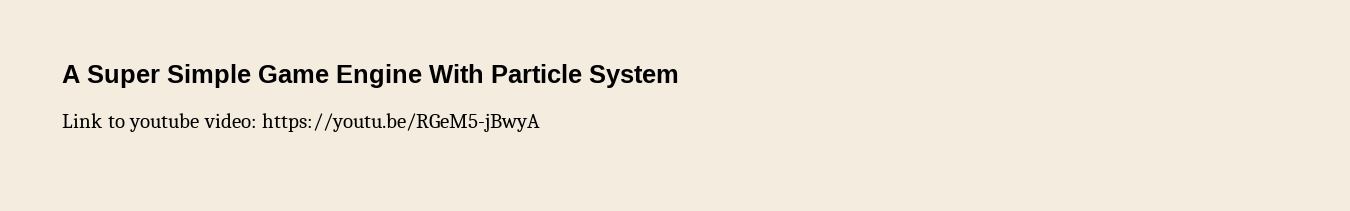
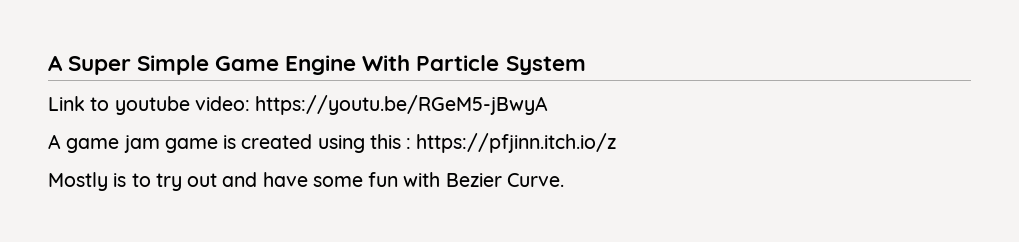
+ A game jam game is created using this : https://pfjinn.itch.io/z
+ Mostly is to try out and have some fun with Bezier Curve.

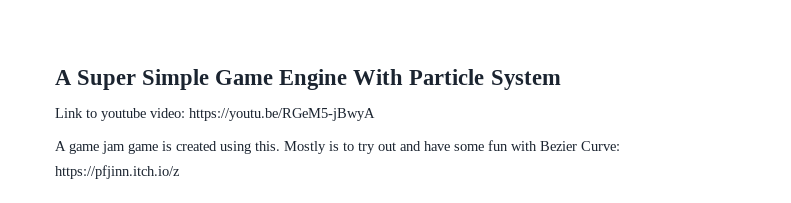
- A game jam game is created using this : https://pfjinn.itch.io/z
- Mostly is to try out and have some fun with Bezier Curve.
+ A game jam game is created using this. Mostly is to try out and have some fun with Bezier Curve: https://pfjinn.itch.io/z

